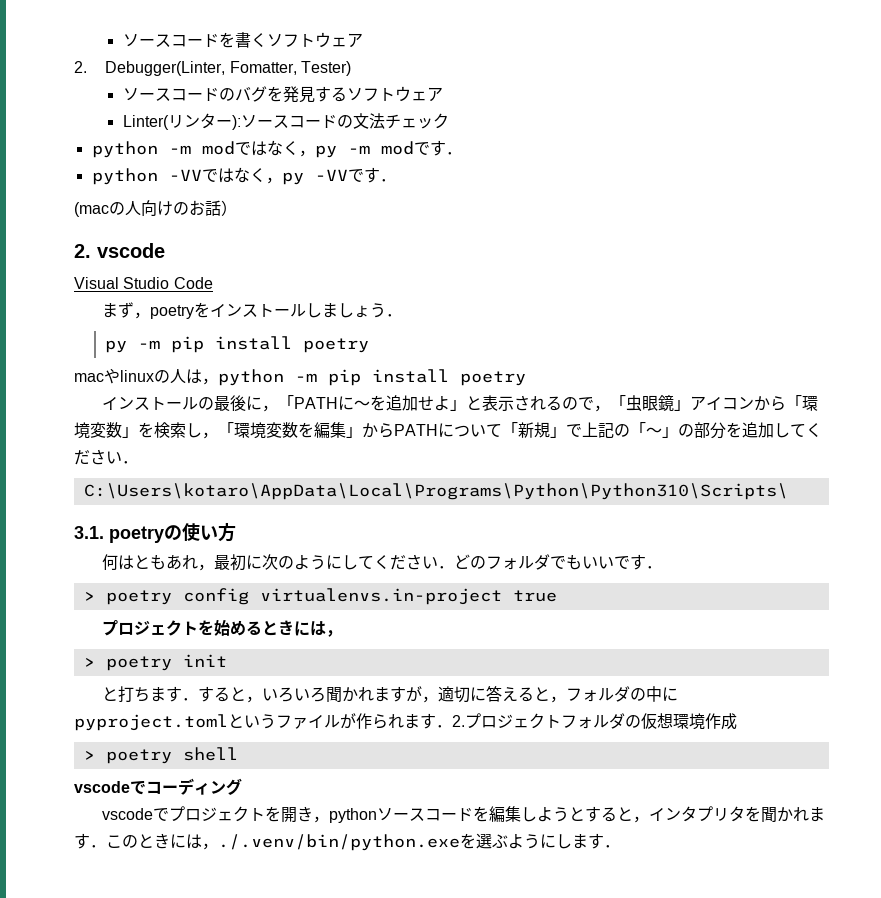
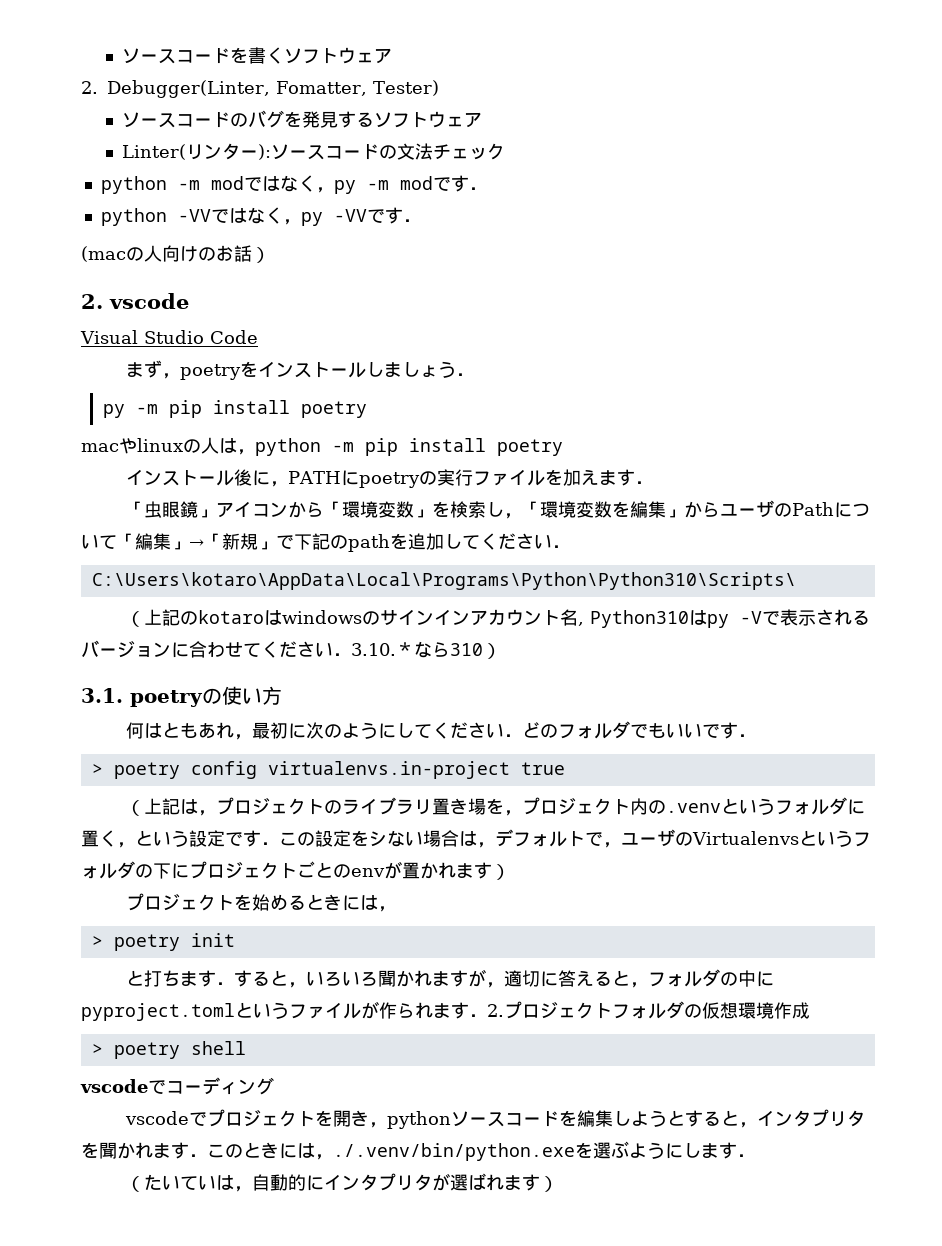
- インストールの最後に，「PATHに〜を追加せよ」と表示されるので，「虫眼鏡」アイコンから「環境変数」を検索し，「環境変数を編集」からPATHについて「新規」で上記の「〜」の部分を追加してください．
+ インストール後に，PATHにpoetryの実行ファイルを加えます．
+ 「虫眼鏡」アイコンから「環境変数」を検索し，「環境変数を編集」からユーザのPathについて「編集」→「新規」で下記のpathを追加してください．
+ （上記のkotaroはwindowsのサインインアカウント名, Python310はpy -Vで表示されるバージョンに合わせてください．3.10.＊なら310）
+ （上記は，プロジェクトのライブラリ置き場を，プロジェクト内の.venvというフォルダに置く，という設定です．この設定をシない場合は，デフォルトで，ユーザのVirtualenvsというフォルダの下にプロジェクトごとのenvが置かれます）
+ （たいていは，自動的にインタプリタが選ばれます）

